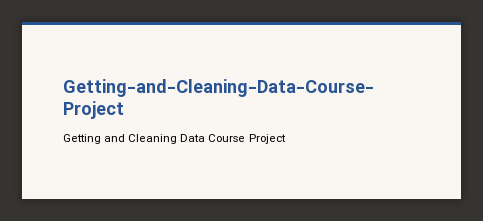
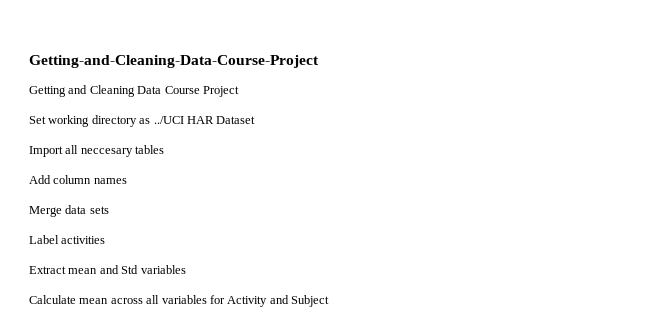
+ Set working directory as ../UCI HAR Dataset
+ Import all neccesary tables
+ Add column names
+ Merge data sets
+ Label activities
+ Extract mean and Std variables
+ Calculate mean across all variables for Activity and Subject

